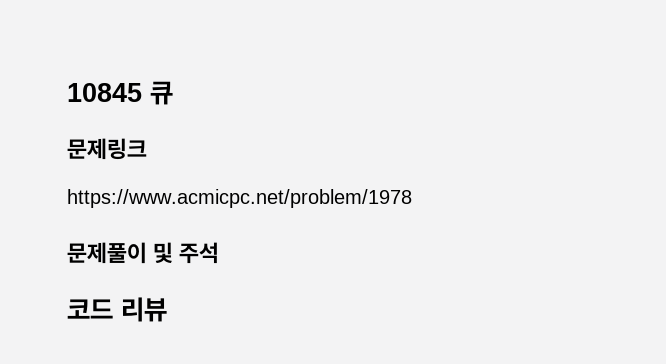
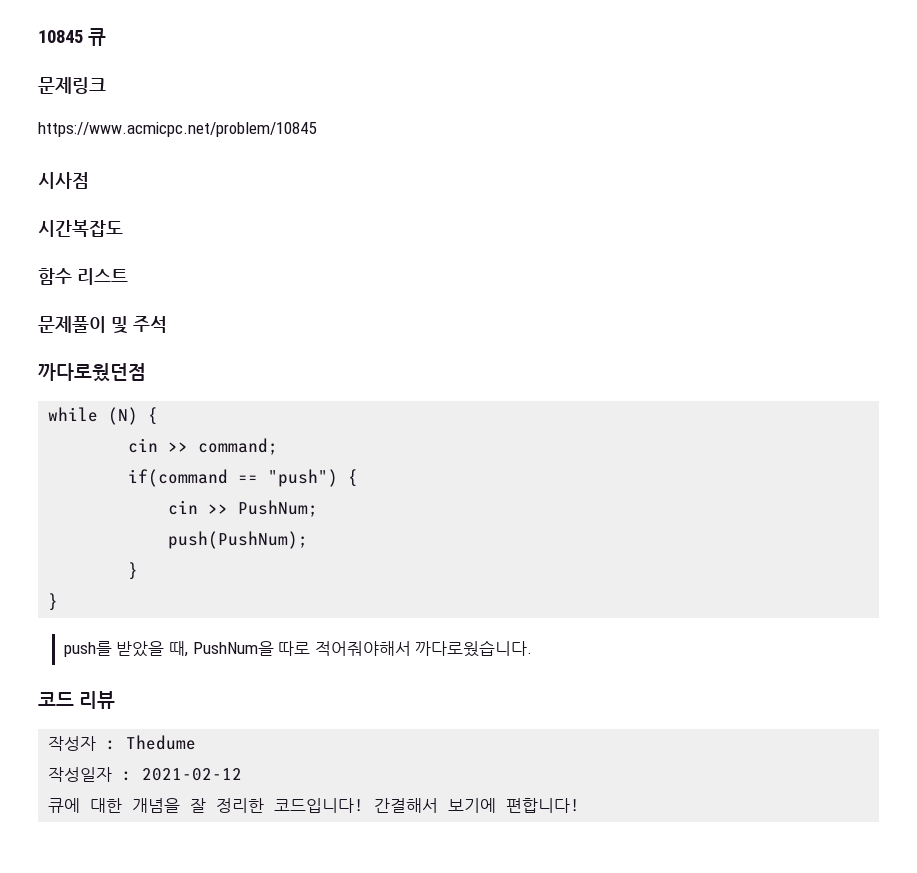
- https://www.acmicpc.net/problem/1978
+ https://www.acmicpc.net/problem/10845
+ 시사점
+ 시간복잡도
+ 함수 리스트
  문제풀이 및 주석
+ 까다로웠던점
+ while (N) {
+ cin >> command;
+ if(command == "push") {
+ cin >> PushNum;
+ push(PushNum);
+ }
+ }
+ push를 받았을 때, PushNum을 따로 적어줘야해서 까다로웠습니다.
  코드 리뷰
+ 작성자 : Thedume
+ 작성일자 : 2021-02-12
+ 큐에 대한 개념을 잘 정리한 코드입니다! 간결해서 보기에 편합니다!

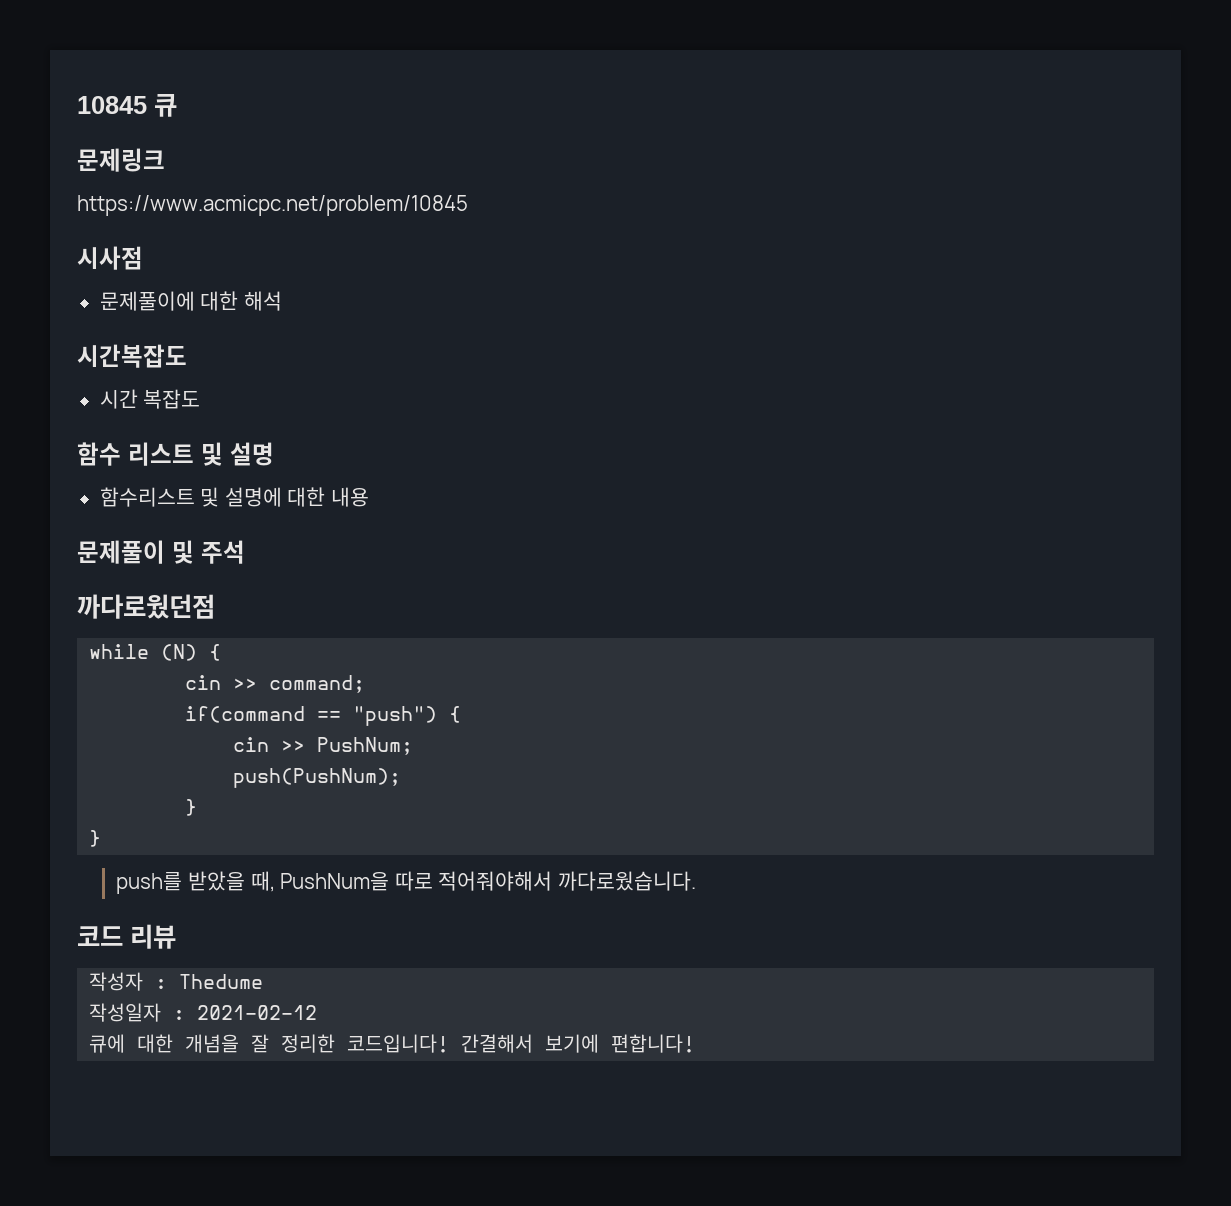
+ 문제풀이에 대한 해석
+ 시간 복잡도
- 함수 리스트
+ 함수 리스트 및 설명
+ 함수리스트 및 설명에 대한 내용

